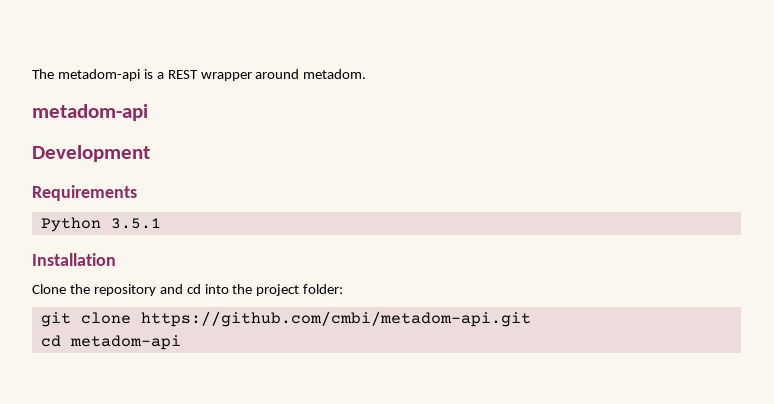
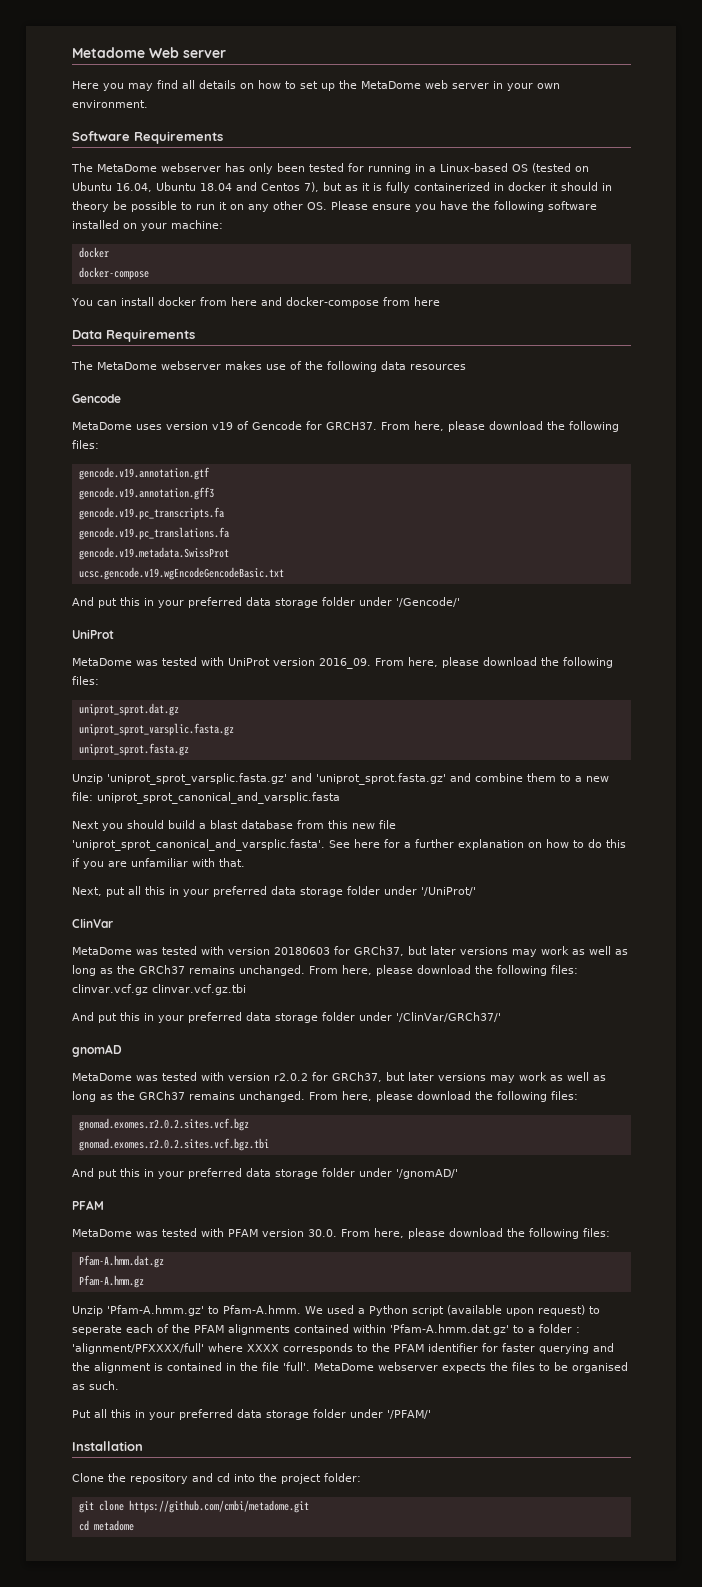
- The metadom-api is a REST wrapper around metadom.
- metadom-api
- Development
- Requirements
- Python 3.5.1
+ Metadome Web server
+ Here you may find all details on how to set up the MetaDome web server in your own environment.
+ Software Requirements
+ The MetaDome webserver has only been tested for running in a Linux-based OS (tested on Ubuntu 16.04, Ubuntu 18.04 and Centos 7), but as it is fully containerized in docker it should in theory be possible to run it on any other OS. Please ensure you have the following software installed on your machine:
+ docker
+ docker-compose
+ You can install docker from here and docker-compose from here
+ Data Requirements
+ The MetaDome webserver makes use of the following data resources
+ Gencode
+ MetaDome uses version v19 of Gencode for GRCH37. From here, please download the following files:
+ gencode.v19.annotation.gtf
+ gencode.v19.annotation.gff3
+ gencode.v19.pc_transcripts.fa
+ gencode.v19.pc_translations.fa
+ gencode.v19.metadata.SwissProt
+ ucsc.gencode.v19.wgEncodeGencodeBasic.txt
+ And put this in your preferred data storage folder under '/Gencode/'
+ UniProt
+ MetaDome was tested with UniProt version 2016_09. From here, please download the following files:
+ uniprot_sprot.dat.gz
+ uniprot_sprot_varsplic.fasta.gz
+ uniprot_sprot.fasta.gz
+ Unzip 'uniprot_sprot_varsplic.fasta.gz' and 'uniprot_sprot.fasta.gz' and combine them to a new file: uniprot_sprot_canonical_and_varsplic.fasta
+ Next you should build a blast database from this new file 'uniprot_sprot_canonical_and_varsplic.fasta'. See here for a further explanation on how to do this if you are unfamiliar with that.
+ Next, put all this in your preferred data storage folder under '/UniProt/'
+ ClinVar
+ MetaDome was tested with version 20180603 for GRCh37, but later versions may work as well as long as the GRCh37 remains unchanged. From here, please download the following files: clinvar.vcf.gz clinvar.vcf.gz.tbi
+ And put this in your preferred data storage folder under '/ClinVar/GRCh37/'
+ gnomAD
+ MetaDome was tested with version r2.0.2 for GRCh37, but later versions may work as well as long as the GRCh37 remains unchanged. From here, please download the following files:
+ gnomad.exomes.r2.0.2.sites.vcf.bgz
+ gnomad.exomes.r2.0.2.sites.vcf.bgz.tbi
+ And put this in your preferred data storage folder under '/gnomAD/'
+ PFAM
+ MetaDome was tested with PFAM version 30.0. From here, please download the following files:
+ Pfam-A.hmm.dat.gz
+ Pfam-A.hmm.gz
+ Unzip 'Pfam-A.hmm.gz' to Pfam-A.hmm. We used a Python script (available upon request) to seperate each of the PFAM alignments contained within 'Pfam-A.hmm.dat.gz' to a folder : 'alignment/PFXXXX/full' where XXXX corresponds to the PFAM identifier for faster querying and the alignment is contained in the file 'full'. MetaDome webserver expects the files to be organised as such.
+ Put all this in your preferred data storage folder under '/PFAM/'
- git clone https://github.com/cmbi/metadom-api.git
- cd metadom-api
+ git clone https://github.com/cmbi/metadome.git
+ cd metadome

